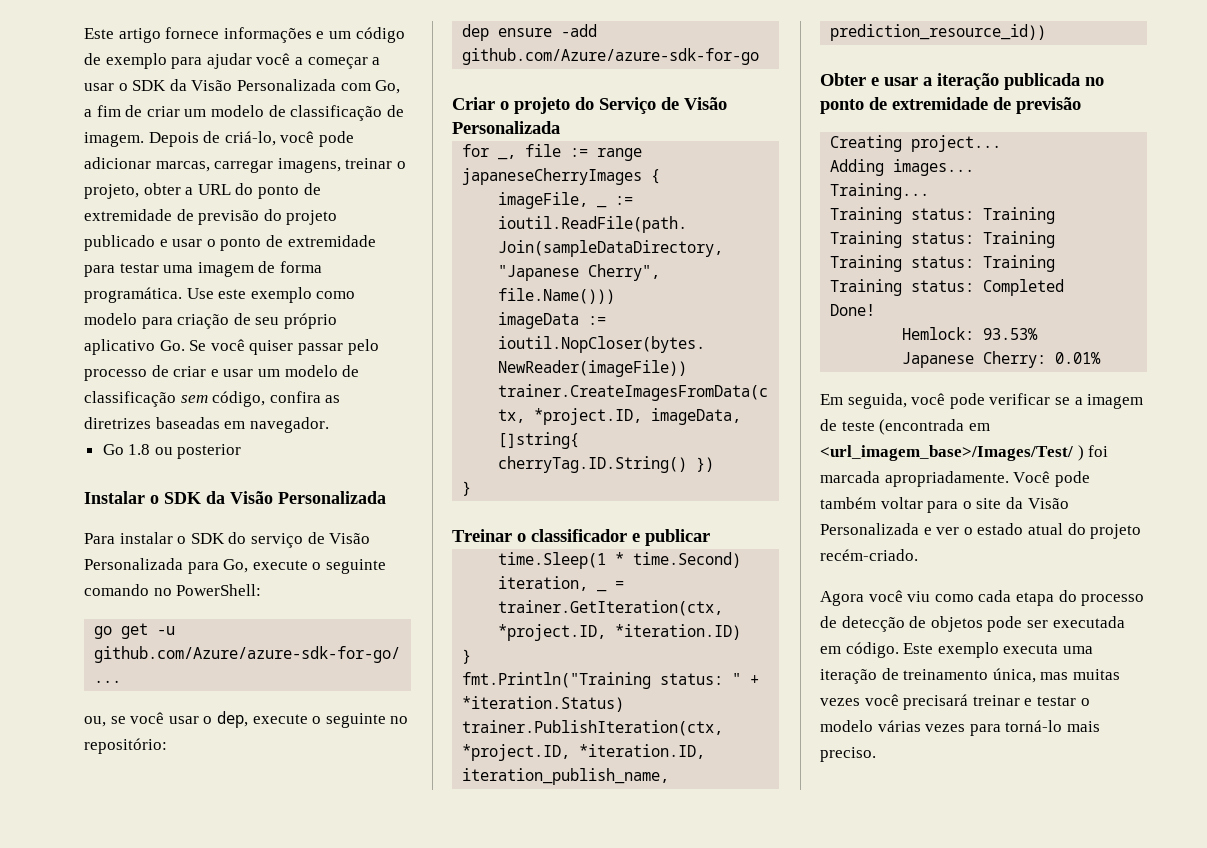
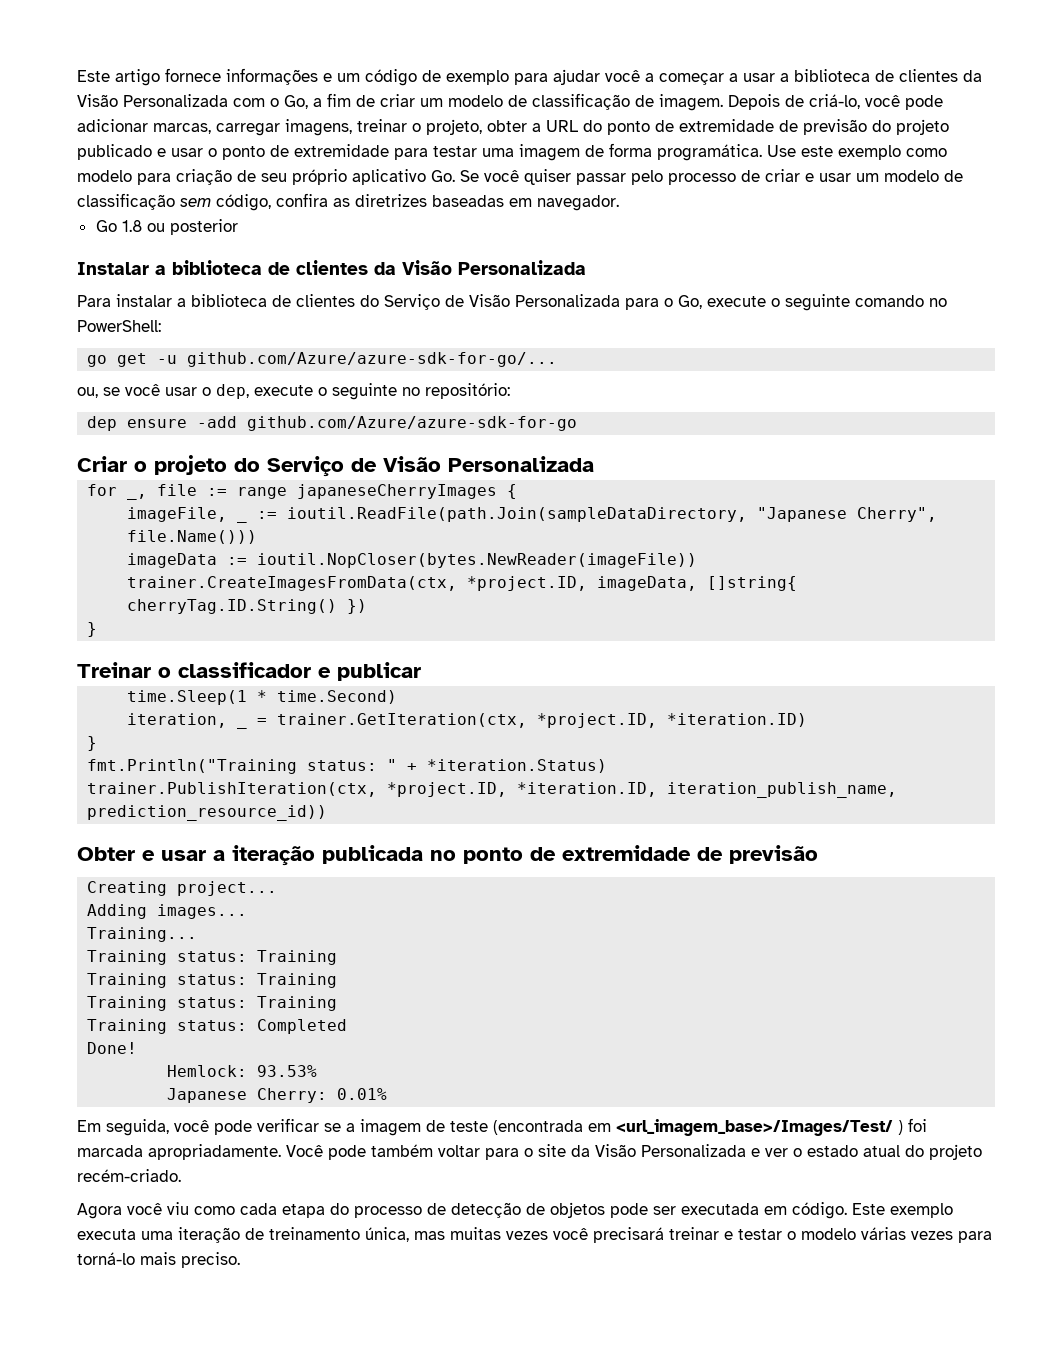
- Este artigo fornece informações e um código de exemplo para ajudar você a começar a usar o SDK da Visão Personalizada com Go, a fim de criar um modelo de classificação de imagem.
+ Este artigo fornece informações e um código de exemplo para ajudar você a começar a usar a biblioteca de clientes da Visão Personalizada com o Go, a fim de criar um modelo de classificação de imagem.
- Instalar o SDK da Visão Personalizada
+ Instalar a biblioteca de clientes da Visão Personalizada
- Para instalar o SDK do serviço de Visão Personalizada para Go, execute o seguinte comando no PowerShell:
+ Para instalar a biblioteca de clientes do Serviço de Visão Personalizada para o Go, execute o seguinte comando no PowerShell:

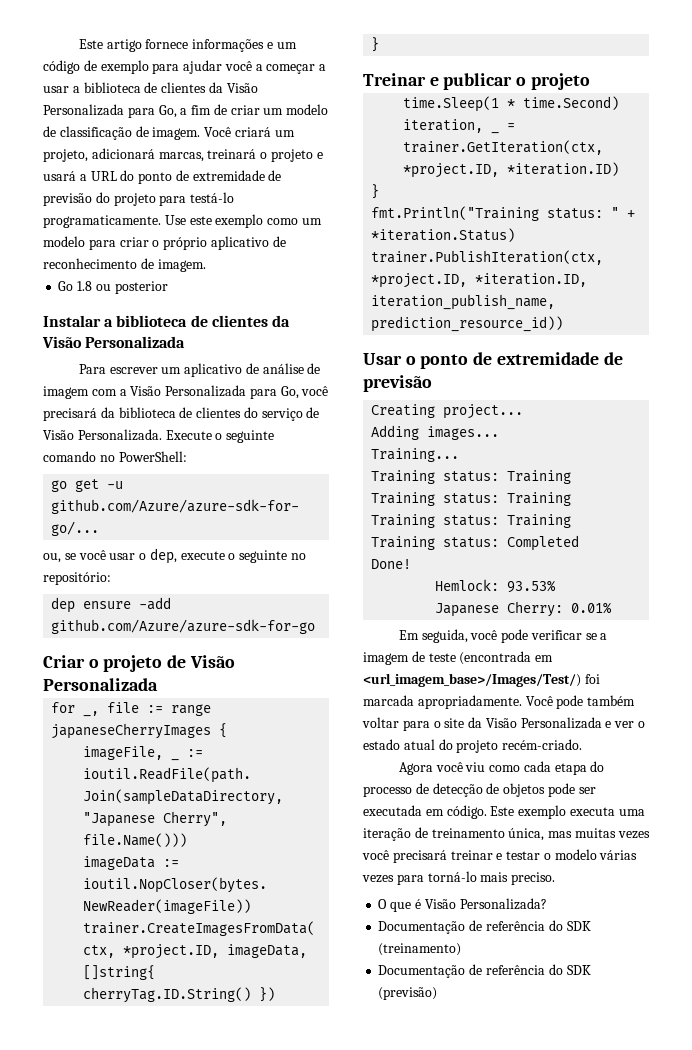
- Este artigo fornece informações e um código de exemplo para ajudar você a começar a usar a biblioteca de clientes da Visão Personalizada com o Go, a fim de criar um modelo de classificação de imagem.
+ Este artigo fornece informações e um código de exemplo para ajudar você a começar a usar a biblioteca de clientes da Visão Personalizada para Go, a fim de criar um modelo de classificação de imagem.
- Depois de criá-lo, você pode adicionar marcas, carregar imagens, treinar o projeto, obter a URL do ponto de extremidade de previsão do projeto publicado e usar o ponto de extremidade para testar uma imagem de forma programática.
+ Você criará um projeto, adicionará marcas, treinará o projeto e usará a URL do ponto de extremidade de previsão do projeto para testá-lo programaticamente.
- Use este exemplo como modelo para criação de seu próprio aplicativo Go. Se você quiser passar pelo processo de criar e usar um modelo de classificação sem código, confira as diretrizes baseadas em navegador.
+ Use este exemplo como um modelo para criar o próprio aplicativo de reconhecimento de imagem.
- Para instalar a biblioteca de clientes do Serviço de Visão Personalizada para o Go, execute o seguinte comando no PowerShell:
+ Para escrever um aplicativo de análise de imagem com a Visão Personalizada para Go, você precisará da biblioteca de clientes do serviço de Visão Personalizada. Execute o seguinte comando no PowerShell:
- Criar o projeto do Serviço de Visão Personalizada
+ Criar o projeto de Visão Personalizada
- Treinar o classificador e publicar
+ Treinar e publicar o projeto
- Obter e usar a iteração publicada no ponto de extremidade de previsão
+ Usar o ponto de extremidade de previsão
- Em seguida, você pode verificar se a imagem de teste (encontrada em <url_imagem_base>/Images/Test/ ) foi marcada apropriadamente.
+ Em seguida, você pode verificar se a imagem de teste (encontrada em <url_imagem_base>/Images/Test/) foi marcada apropriadamente.
+ O que é Visão Personalizada?
+ Documentação de referência do SDK (treinamento)
+ Documentação de referência do SDK (previsão)

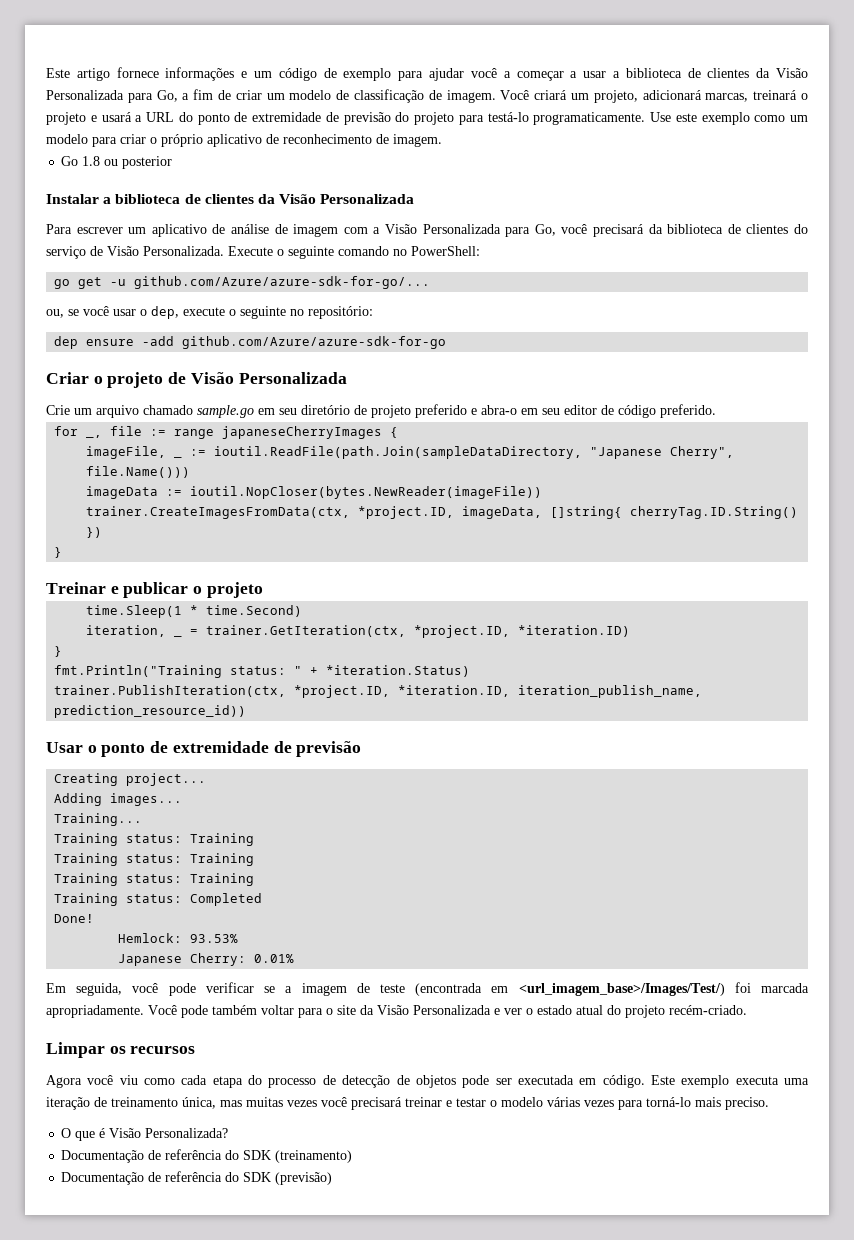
+ Crie um arquivo chamado sample.go em seu diretório de projeto preferido e abra-o em seu editor de código preferido.
+ Limpar os recursos

